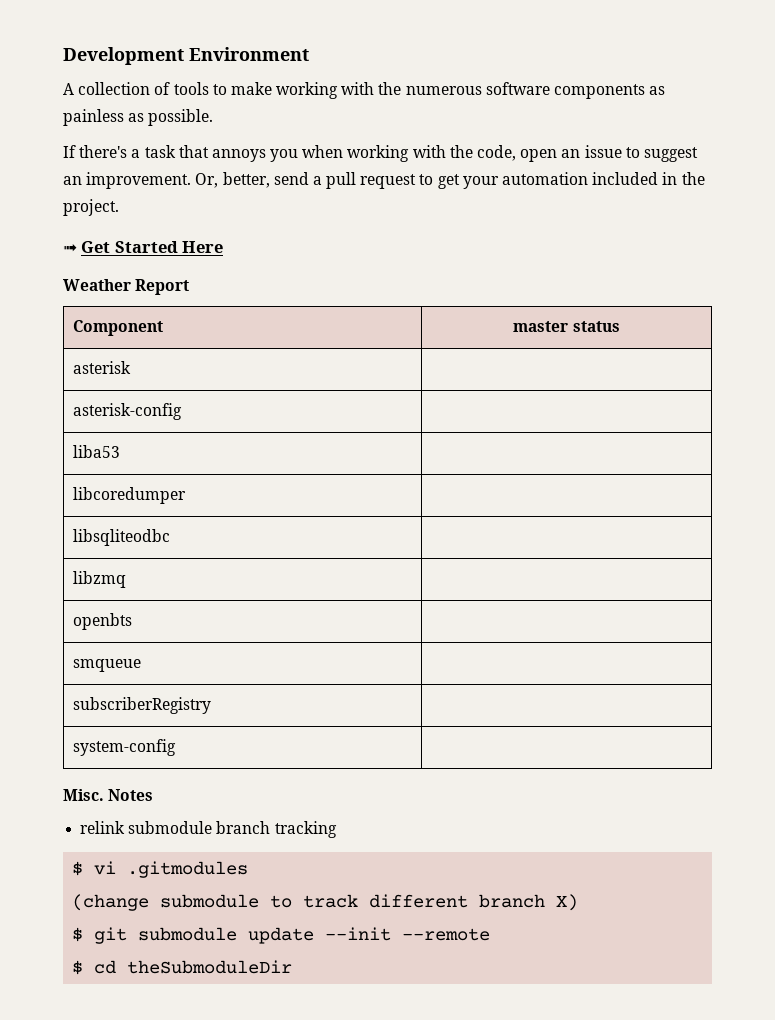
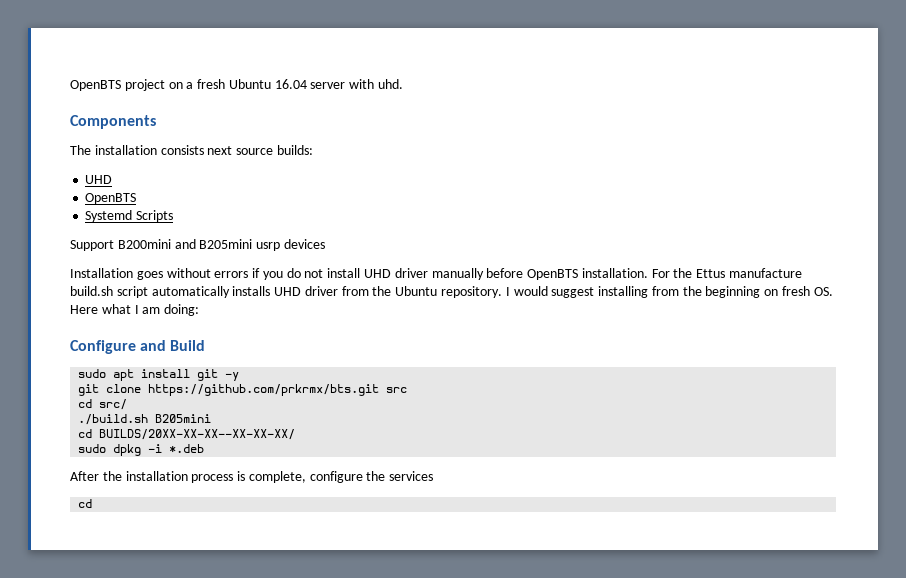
- Development Environment
- A collection of tools to make working with the numerous software components as painless as possible.
- If there's a task that annoys you when working with the code, open an issue to suggest an improvement. Or, better, send a pull request to get your automation included in the project.
- ➟ Get Started Here
- Weather Report
- Component | master status
- asterisk |
- asterisk-config |
- liba53 |
- libcoredumper |
- libsqliteodbc |
- libzmq |
- openbts |
- smqueue |
- subscriberRegistry |
- system-config |
- Misc. Notes
- relink submodule branch tracking
- $ vi .gitmodules
- (change submodule to track different branch X)
- $ git submodule update --init --remote
- $ cd theSubmoduleDir
+ OpenBTS project on a fresh Ubuntu 16.04 server with uhd.
+ Components
+ The installation consists next source builds:
+ UHD
+ OpenBTS
+ Systemd Scripts
+ Support B200mini and B205mini usrp devices
+ Installation goes without errors if you do not install UHD driver manually before OpenBTS installation. For the Ettus manufacture build.sh script automatically installs UHD driver from the Ubuntu repository. I would suggest installing from the beginning on fresh OS. Here what I am doing:
+ Configure and Build
+ sudo apt install git -y
+ git clone https://github.com/prkrmx/bts.git src
+ cd src/
+ ./build.sh B205mini
+ cd BUILDS/20XX-XX-XX--XX-XX-XX/
+ sudo dpkg -i *.deb
+ After the installation process is complete, configure the services
+ cd

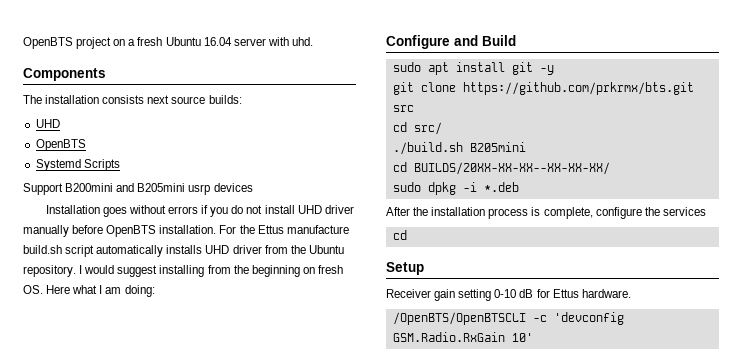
+ Setup
+ Receiver gain setting 0-10 dB for Ettus hardware.
+ /OpenBTS/OpenBTSCLI -c 'devconfig GSM.Radio.RxGain 10'

